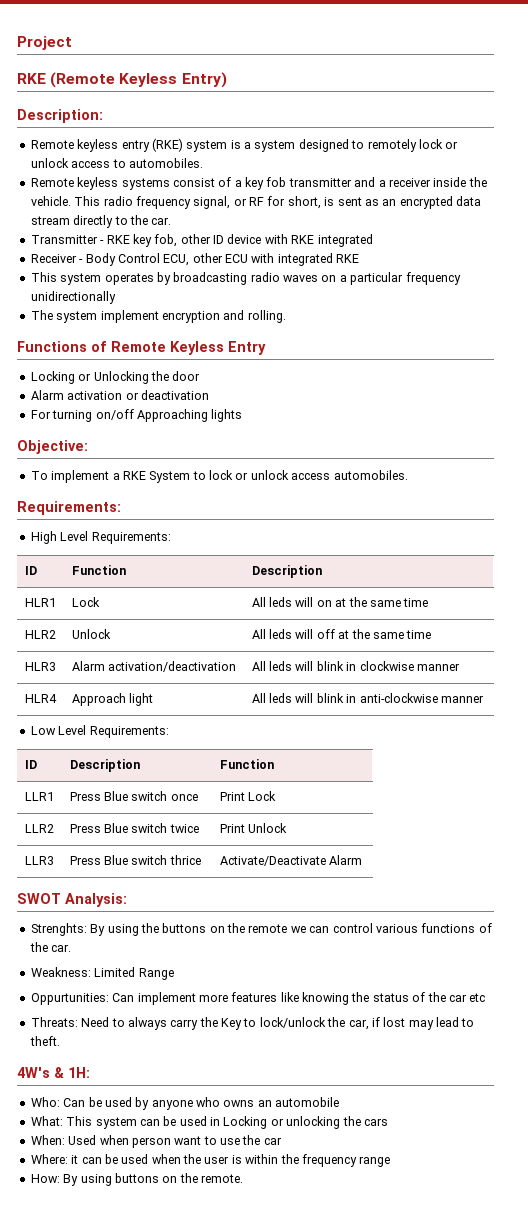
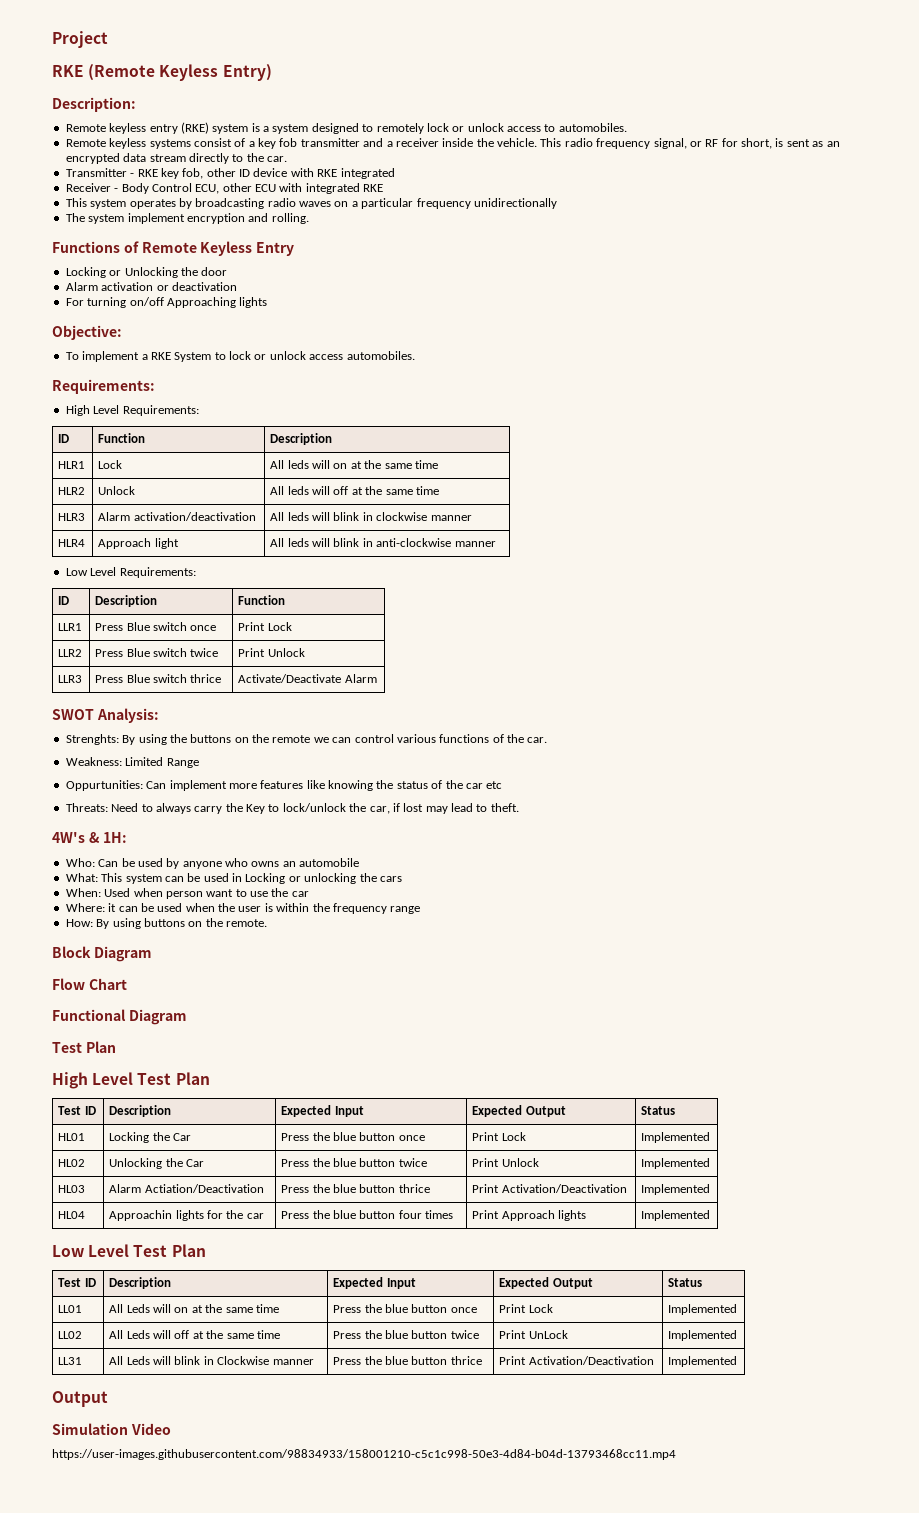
+ Block Diagram
+ Flow Chart
+ Functional Diagram
+ Test Plan
+ High Level Test Plan
+ Test ID | Description | Expected Input | Expected Output | Status
+ HL01 | Locking the Car | Press the blue button once | Print Lock | Implemented
+ HL02 | Unlocking the Car | Press the blue button twice | Print Unlock | Implemented
+ HL03 | Alarm Actiation/Deactivation | Press the blue button thrice | Print Activation/Deactivation | Implemented
+ HL04 | Approachin lights for the car | Press the blue button four times | Print Approach lights | Implemented
+ Low Level Test Plan
+ Test ID | Description | Expected Input | Expected Output | Status
+ LL01 | All Leds will on at the same time | Press the blue button once | Print Lock | Implemented
+ LL02 | All Leds will off at the same time | Press the blue button twice | Print UnLock | Implemented
+ LL31 | All Leds will blink in Clockwise manner | Press the blue button thrice | Print Activation/Deactivation | Implemented
+ Output
+ Simulation Video
+ https://user-images.githubusercontent.com/98834933/158001210-c5c1c998-50e3-4d84-b04d-13793468cc11.mp4

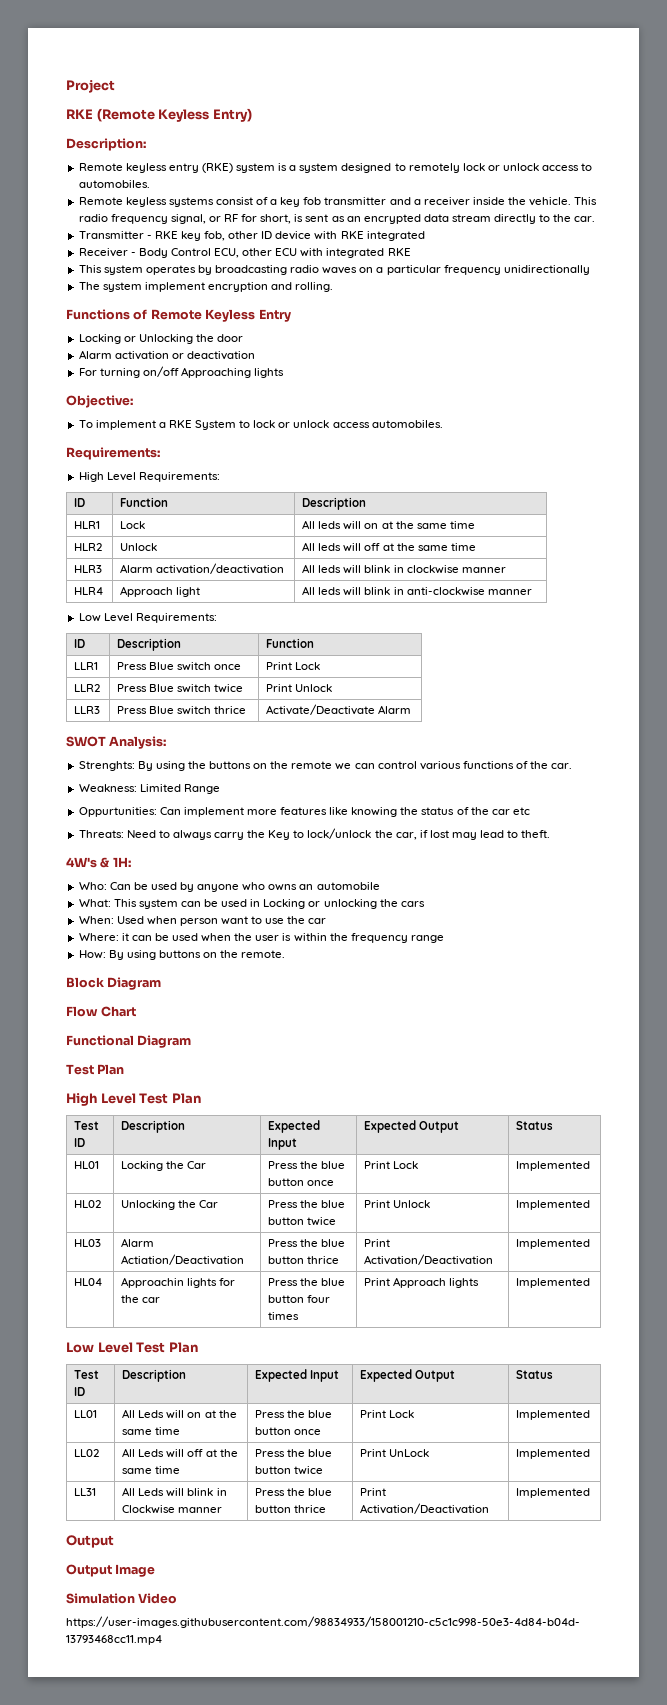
+ Output Image

